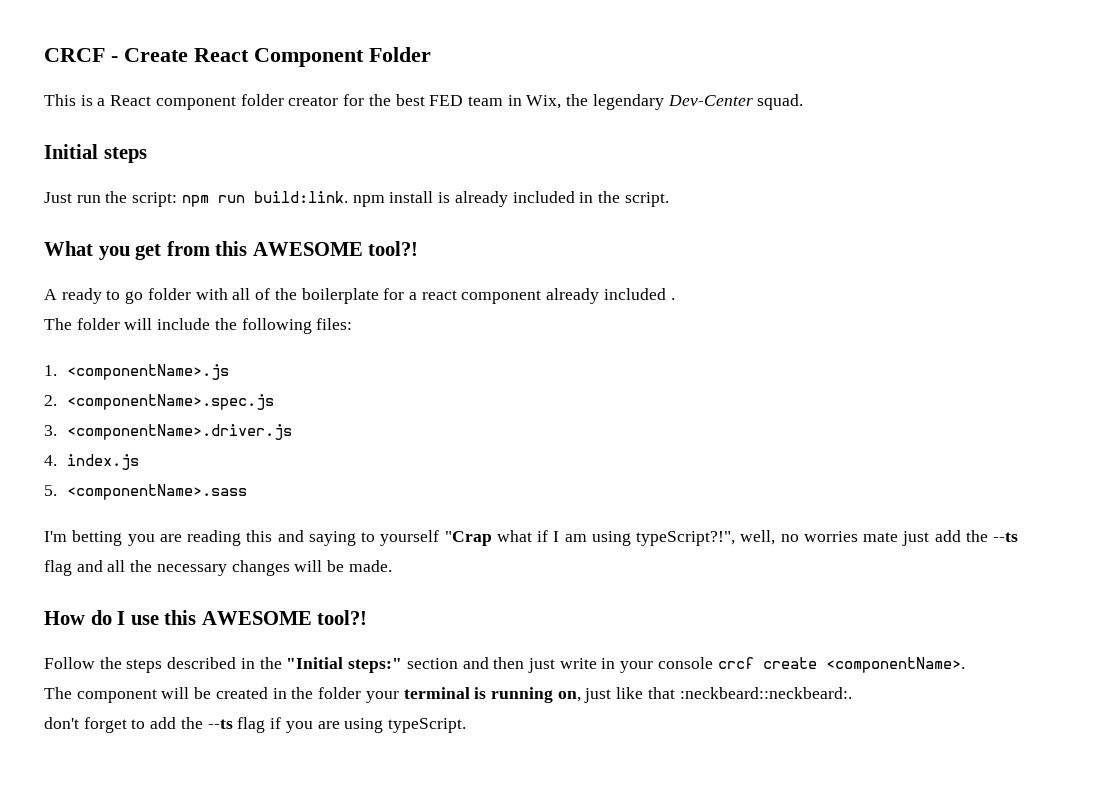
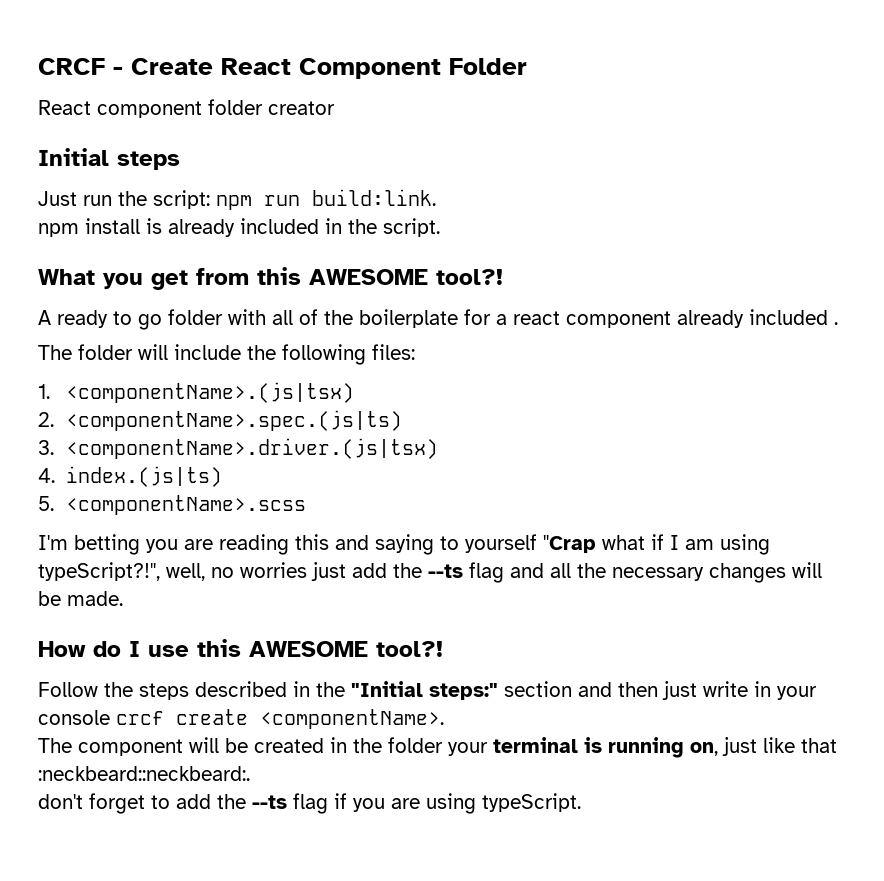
- This is a React component folder creator for the best FED team in Wix, the legendary Dev-Center squad.
+ React component folder creator
- Just run the script: npm run build:link. npm install is already included in the script.
+ Just run the script: npm run build:link.
+ npm install is already included in the script.
- 1. <componentName>.js
+ 1. <componentName>.(js|tsx)
- 2. <componentName>.spec.js
+ 2. <componentName>.spec.(js|ts)
- 3. <componentName>.driver.js
+ 3. <componentName>.driver.(js|tsx)
- 4. index.js
+ 4. index.(js|ts)
- 5. <componentName>.sass
+ 5. <componentName>.scss
- I'm betting you are reading this and saying to yourself "Crap what if I am using typeScript?!", well, no worries mate just add the --ts flag and all the necessary changes will be made.
+ I'm betting you are reading this and saying to yourself "Crap what if I am using typeScript?!", well, no worries just add the --ts flag and all the necessary changes will be made.

